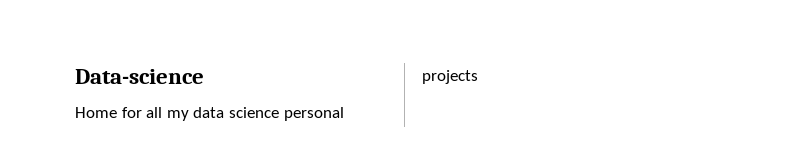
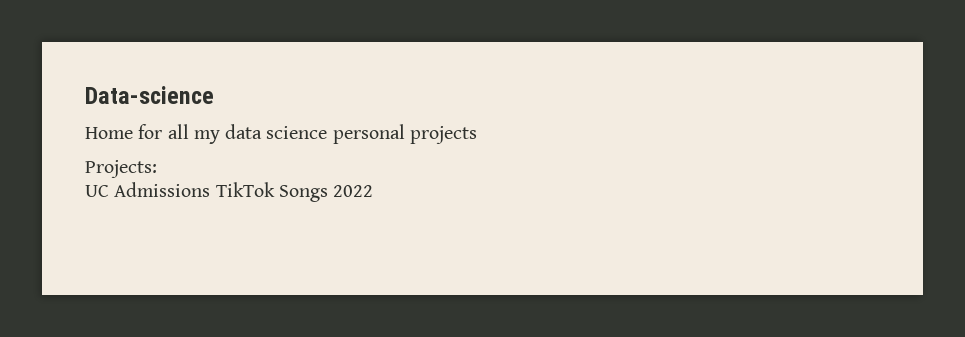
+ Projects:
+ UC Admissions TikTok Songs 2022

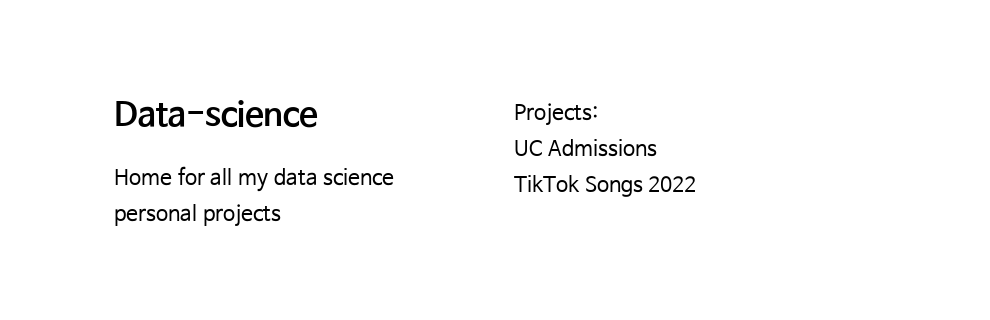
- UC Admissions TikTok Songs 2022
+ UC Admissions
+ TikTok Songs 2022

